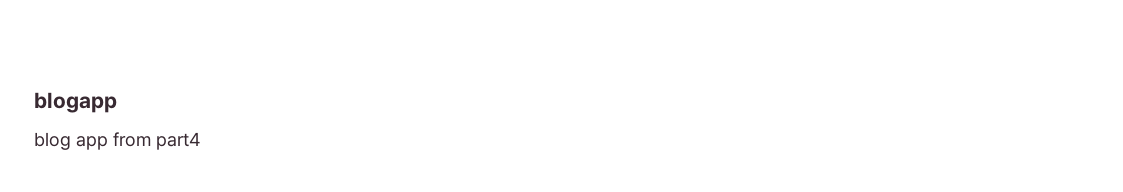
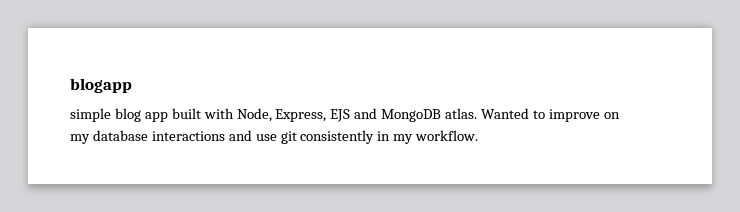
- blog app from part4
+ simple blog app built with Node, Express, EJS and MongoDB atlas. Wanted to improve on my database interactions and use git consistently in my workflow.

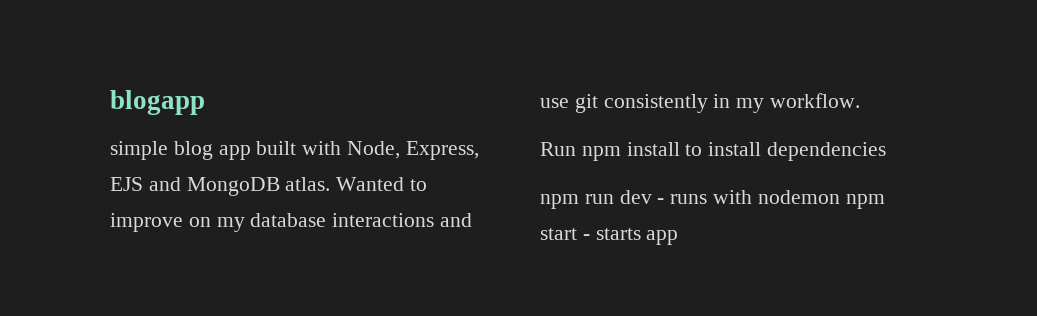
+ Run npm install to install dependencies
+ npm run dev - runs with nodemon npm start - starts app

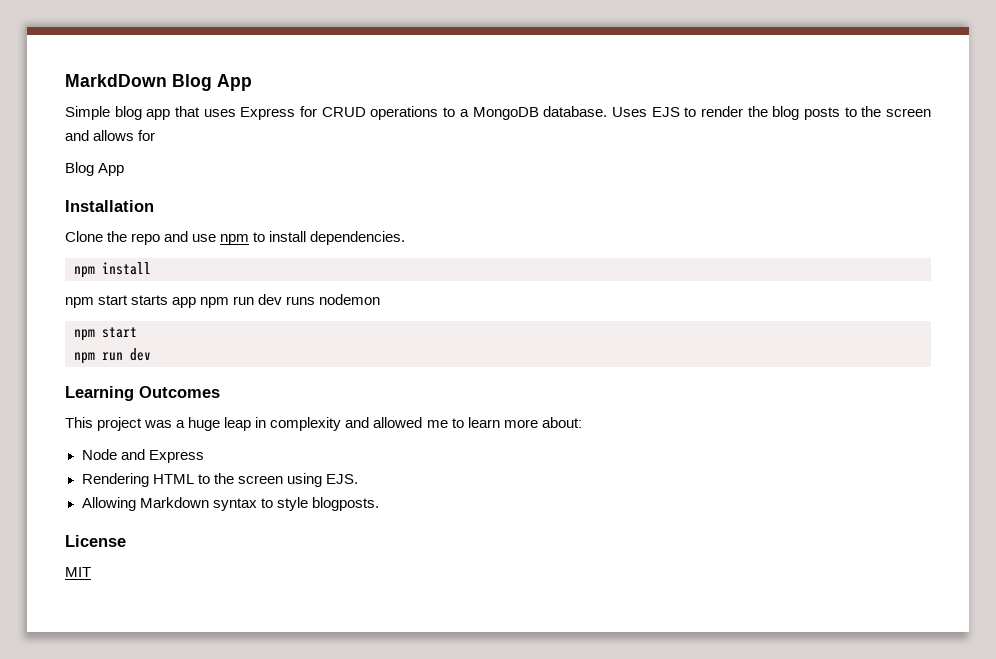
- blogapp
- simple blog app built with Node, Express, EJS and MongoDB atlas. Wanted to improve on my database interactions and use git consistently in my workflow.
- Run npm install to install dependencies
- npm run dev - runs with nodemon npm start - starts app
+ MarkdDown Blog App
+ Simple blog app that uses Express for CRUD operations to a MongoDB database. Uses EJS to render the blog posts to the screen and allows for
+ Blog App
+ Installation
+ Clone the repo and use npm to install dependencies.
+ npm install
+ npm start starts app npm run dev runs nodemon
+ npm start
+ npm run dev
+ Learning Outcomes
+ This project was a huge leap in complexity and allowed me to learn more about:
+ Node and Express
+ Rendering HTML to the screen using EJS.
+ Allowing Markdown syntax to style blogposts.
+ License
+ MIT

